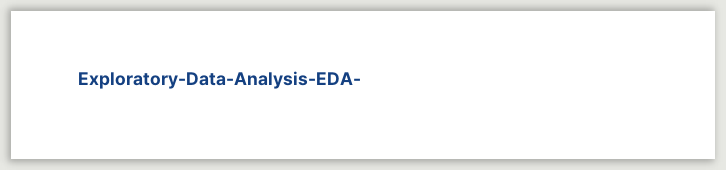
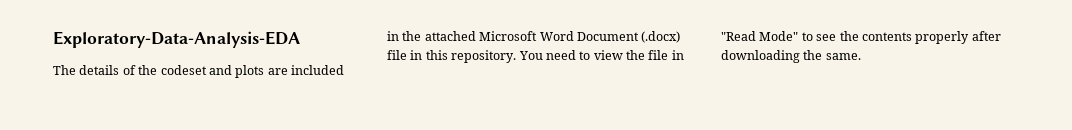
- Exploratory-Data-Analysis-EDA-
+ Exploratory-Data-Analysis-EDA
+ The details of the codeset and plots are included in the attached Microsoft Word Document (.docx) file in this repository. You need to view the file in "Read Mode" to see the contents properly after downloading the same.

